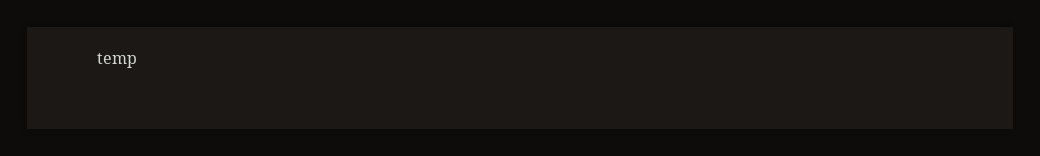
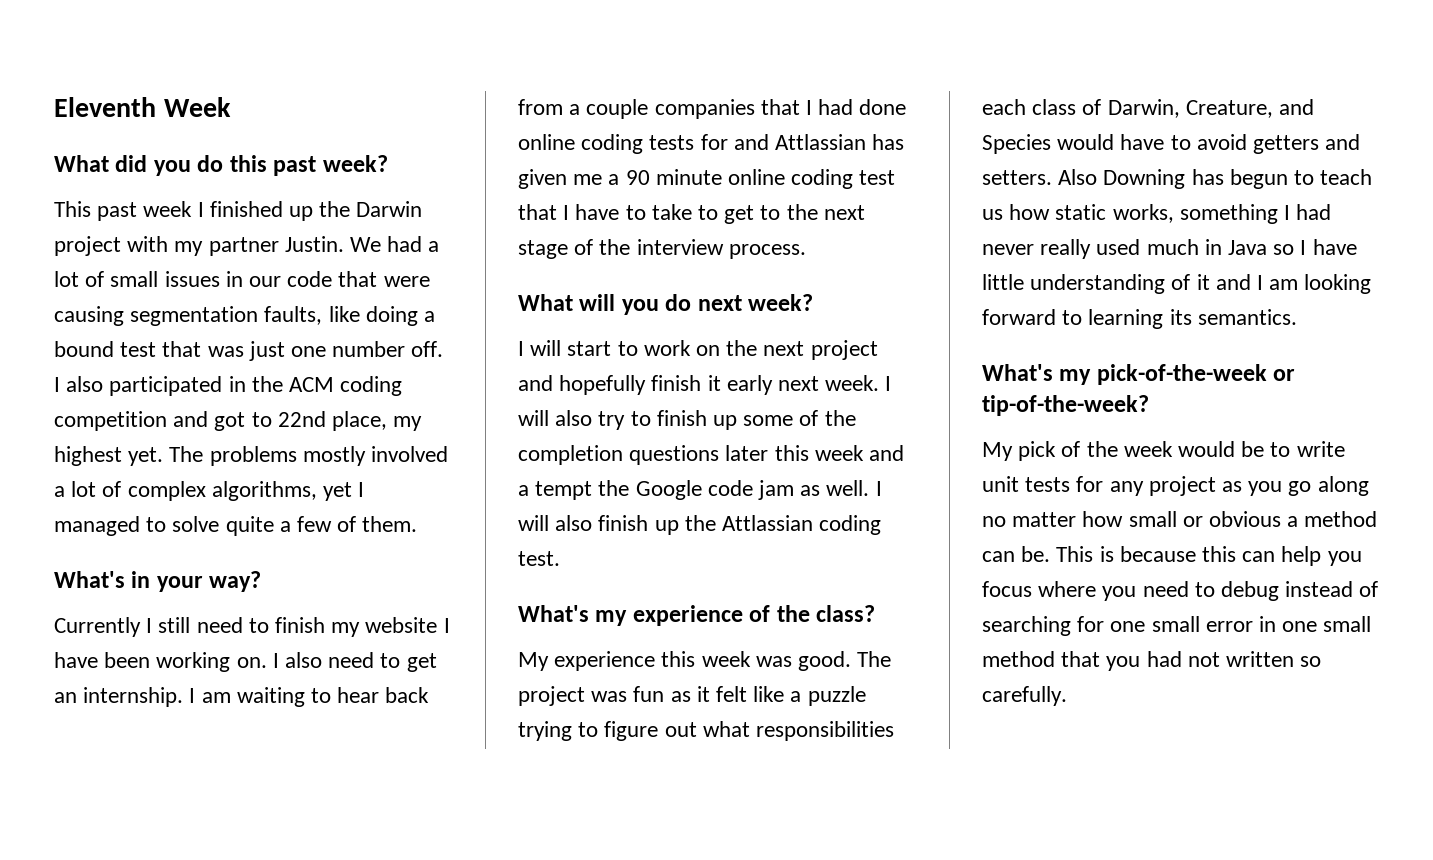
- temp
+ Eleventh Week
+ What did you do this past week?
+ This past week I finished up the Darwin project with my partner Justin. We had a lot of small issues in our code that were causing segmentation faults, like doing a bound test that was just one number off. I also participated in the ACM coding competition and got to 22nd place, my highest yet. The problems mostly involved a lot of complex algorithms, yet I managed to solve quite a few of them.
+ What's in your way?
+ Currently I still need to finish my website I have been working on. I also need to get an internship. I am waiting to hear back from a couple companies that I had done online coding tests for and Attlassian has given me a 90 minute online coding test that I have to take to get to the next stage of the interview process.
+ What will you do next week?
+ I will start to work on the next project and hopefully finish it early next week. I will also try to finish up some of the completion questions later this week and a tempt the Google code jam as well. I will also finish up the Attlassian coding test.
+ What's my experience of the class?
+ My experience this week was good. The project was fun as it felt like a puzzle trying to figure out what responsibilities each class of Darwin, Creature, and Species would have to avoid getters and setters. Also Downing has begun to teach us how static works, something I had never really used much in Java so I have little understanding of it and I am looking forward to learning its semantics.
+ What's my pick-of-the-week or tip-of-the-week?
+ My pick of the week would be to write unit tests for any project as you go along no matter how small or obvious a method can be. This is because this can help you focus where you need to debug instead of searching for one small error in one small method that you had not written so carefully.

